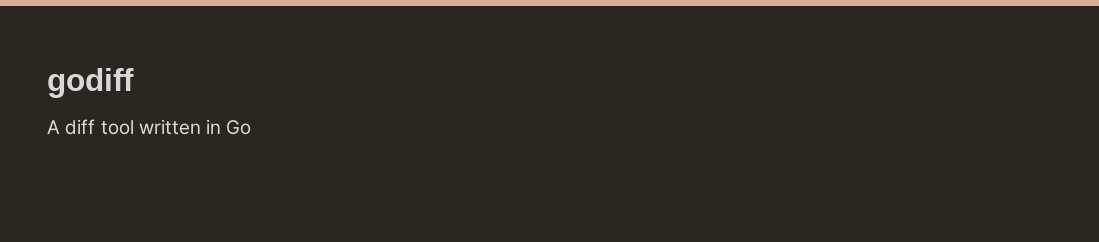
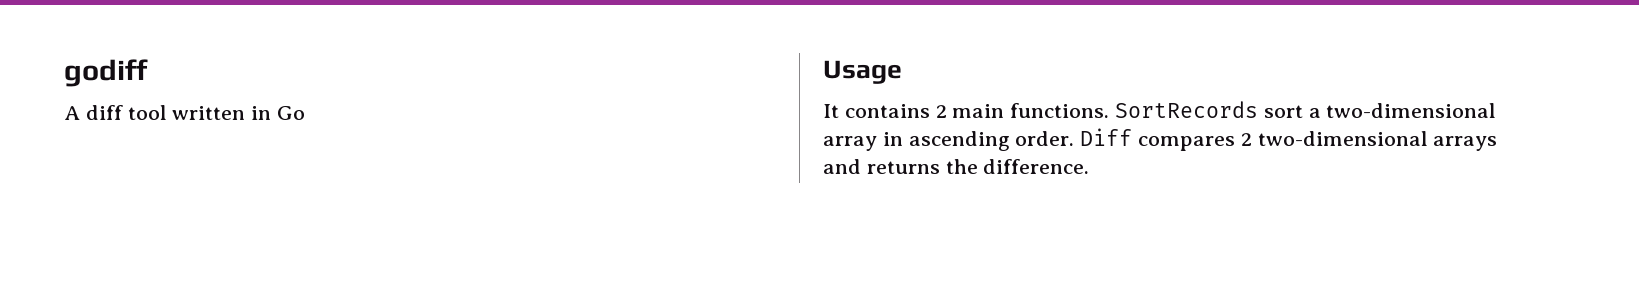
+ Usage
+ It contains 2 main functions. SortRecords sort a two-dimensional array in ascending order. Diff compares 2 two-dimensional arrays and returns the difference.

